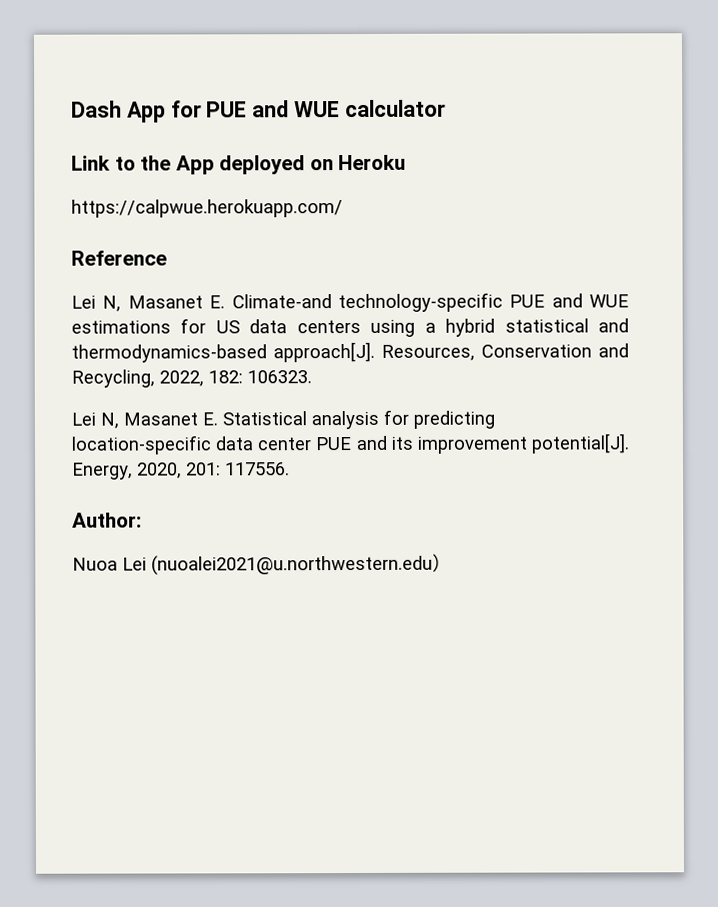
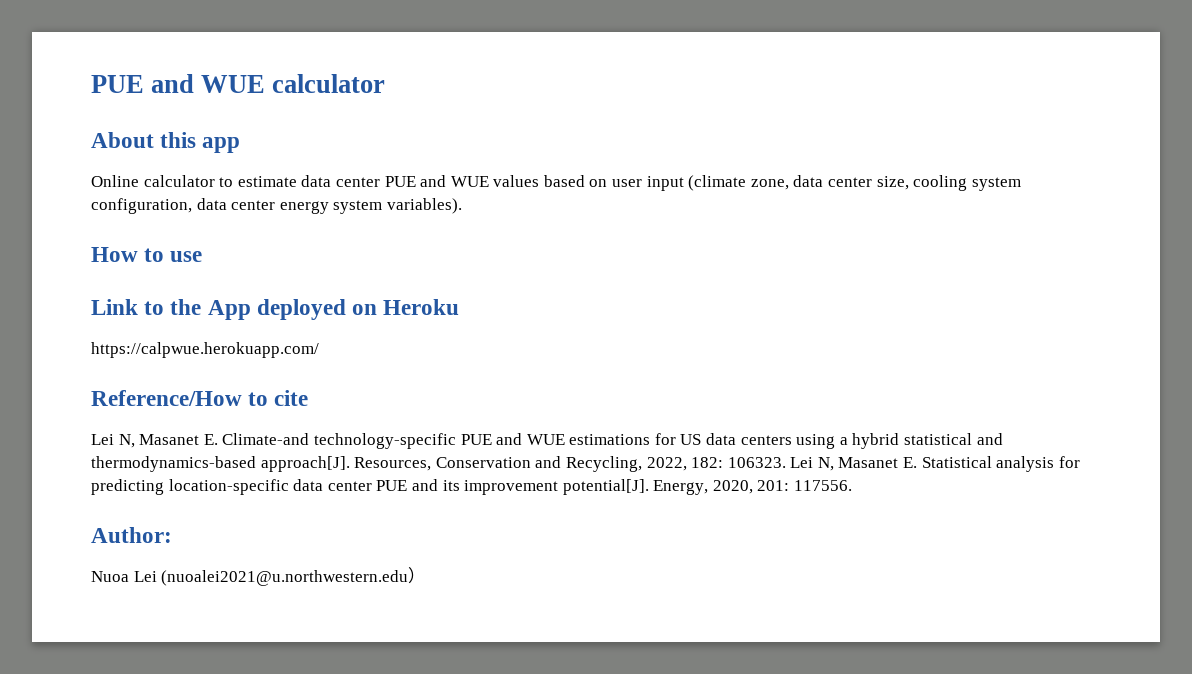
- Dash App for PUE and WUE calculator
+ PUE and WUE calculator
+ About this app
+ Online calculator to estimate data center PUE and WUE values based on user input (climate zone, data center size, cooling system configuration, data center energy system variables).
+ How to use
- Reference
+ Reference/How to cite
- Resources, Conservation and Recycling, 2022, 182: 106323.
- Lei N, Masanet E. Statistical analysis for predicting location-specific data center PUE and its improvement potential[J].
+ Resources, Conservation and Recycling, 2022, 182: 106323. Lei N, Masanet E. Statistical analysis for predicting location-specific data center PUE and its improvement potential[J].

